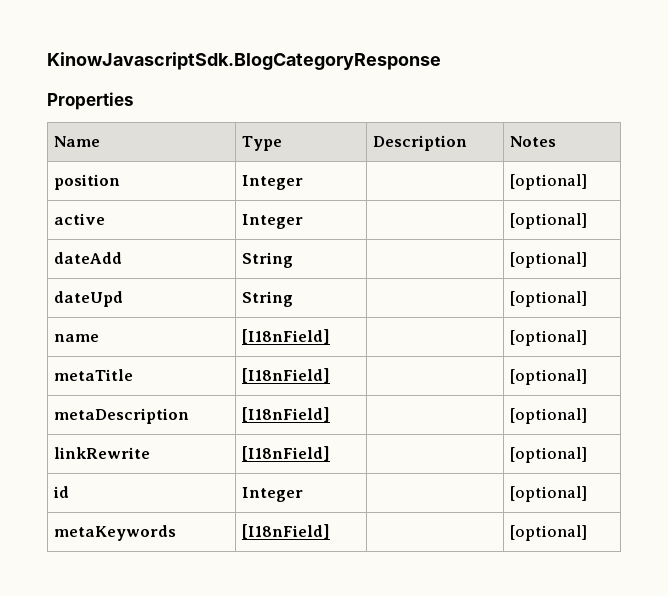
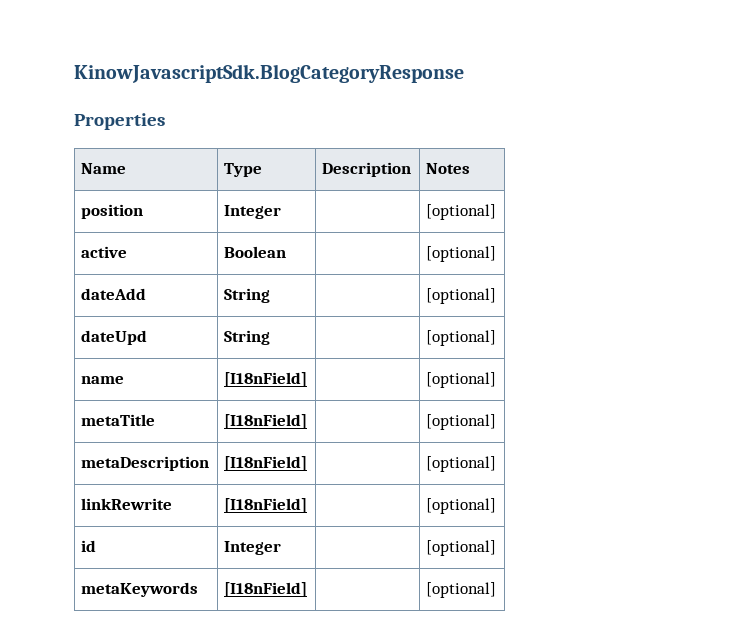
- active | Integer | | [optional]
+ active | Boolean | | [optional]

